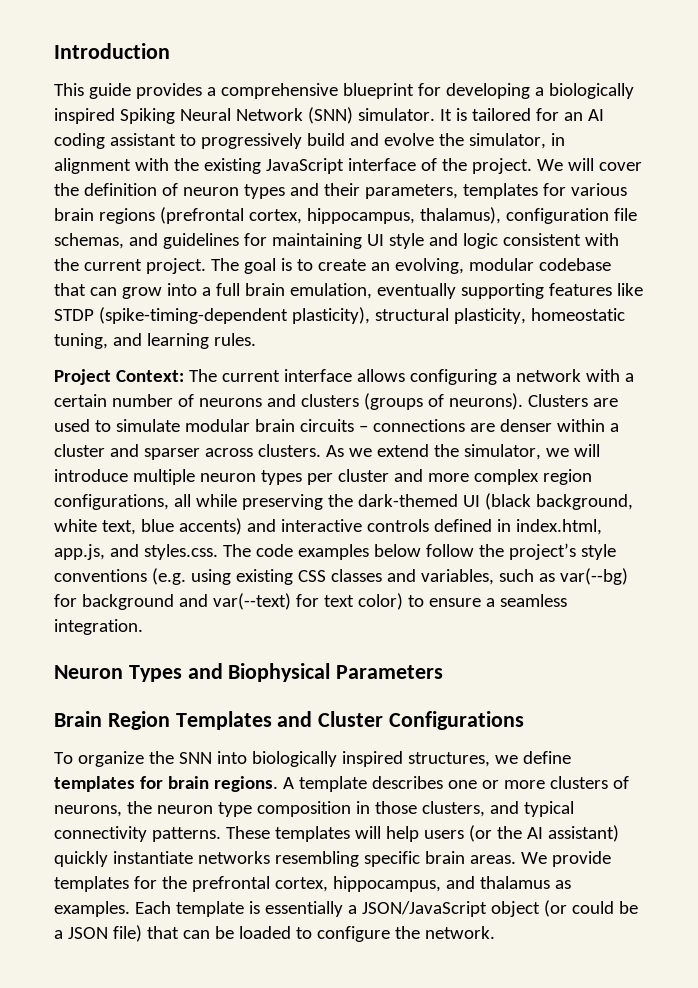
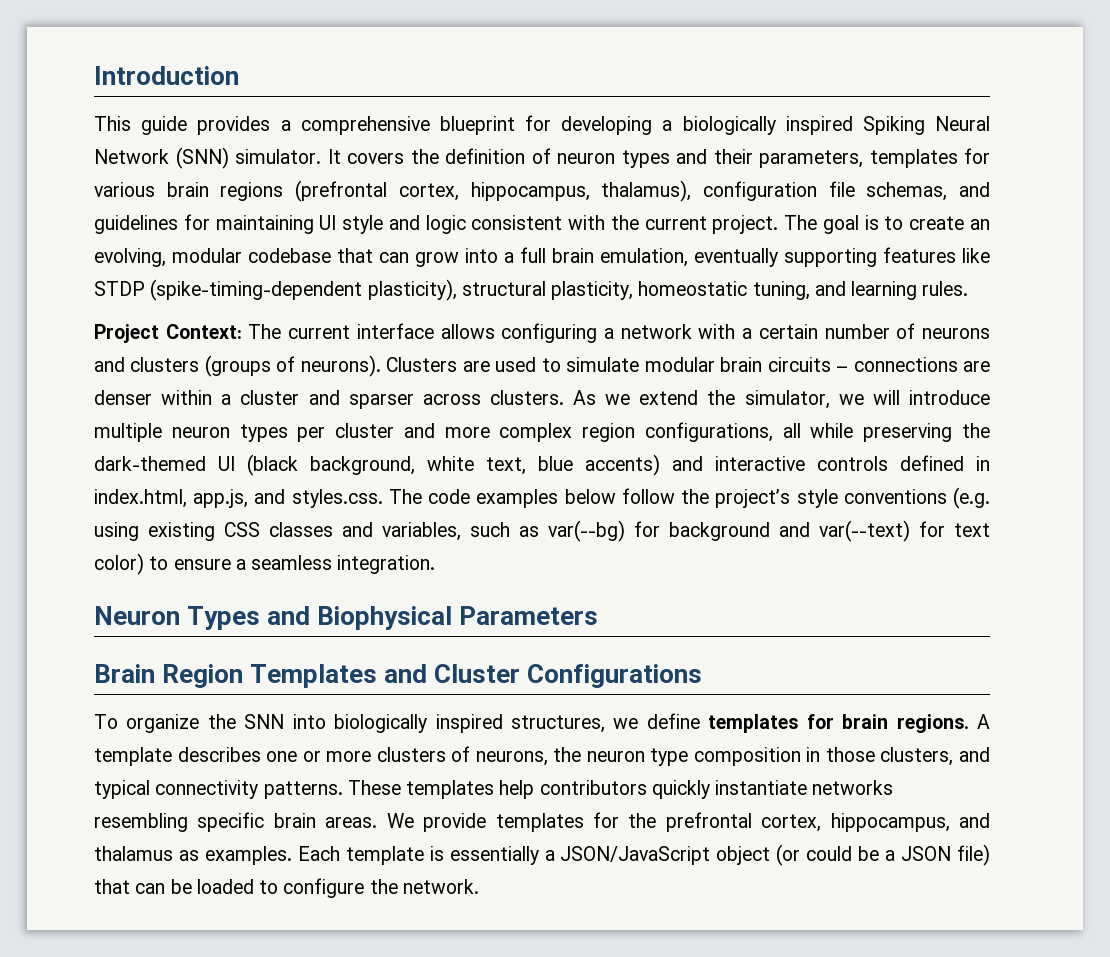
- It is tailored for an AI coding assistant to progressively build and evolve the simulator, in alignment with the existing JavaScript interface of the project. We will cover the definition of neuron types and their parameters, templates for various brain regions (prefrontal cortex, hippocampus, thalamus), configuration file schemas, and guidelines for maintaining UI style and logic consistent with the current project.
+ It covers the definition of neuron types and their parameters, templates for various brain regions (prefrontal cortex, hippocampus, thalamus), configuration file schemas, and guidelines for maintaining UI style and logic consistent with the current project.
- These templates will help users (or the AI assistant) quickly instantiate networks resembling specific brain areas.
+ These templates help contributors quickly instantiate networks resembling specific brain areas.

